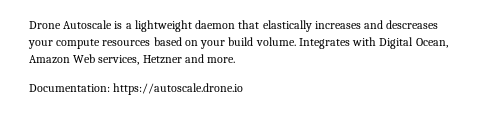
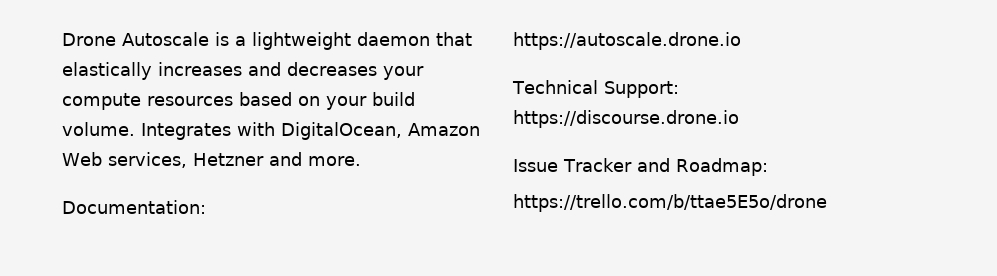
- Drone Autoscale is a lightweight daemon that elastically increases and descreases your compute resources based on your build volume.
+ Drone Autoscale is a lightweight daemon that elastically increases and decreases your compute resources based on your build volume.
- Integrates with Digital Ocean, Amazon Web services, Hetzner and more.
+ Integrates with DigitalOcean, Amazon Web services, Hetzner and more.
- Documentation: https://autoscale.drone.io
+ Documentation:
+ https://autoscale.drone.io
+ Technical Support:
+ https://discourse.drone.io
+ Issue Tracker and Roadmap:
+ https://trello.com/b/ttae5E5o/drone

